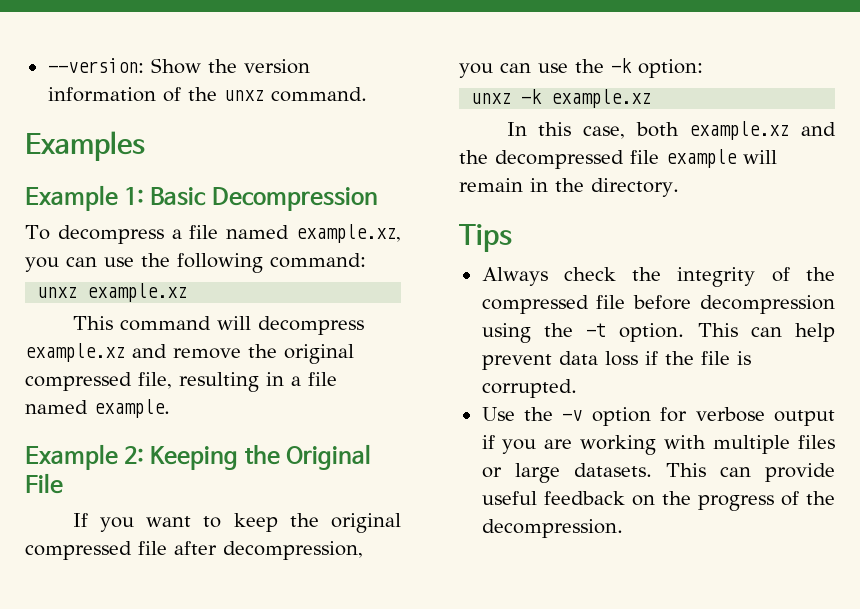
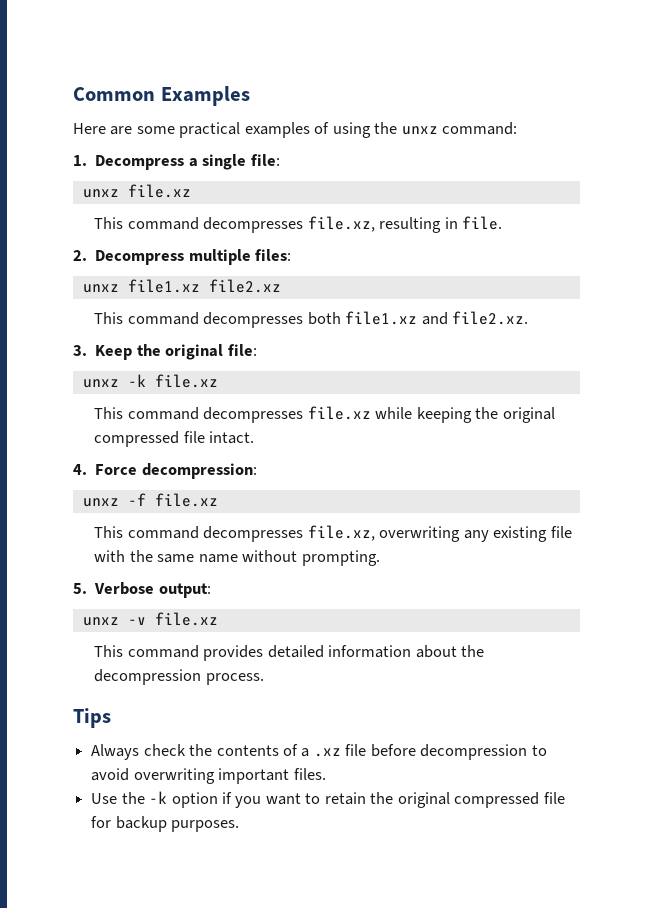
- --version: Show the version information of the unxz command.
- Examples
- Example 1: Basic Decompression
- To decompress a file named example.xz, you can use the following command:
- unxz example.xz
- This command will decompress example.xz and remove the original compressed file, resulting in a file named example.
- Example 2: Keeping the Original File
- If you want to keep the original compressed file after decompression, you can use the -k option:
- unxz -k example.xz
- In this case, both example.xz and the decompressed file example will remain in the directory.
+ Common Examples
+ Here are some practical examples of using the unxz command:
+ 1. Decompress a single file:
+ unxz file.xz
+ This command decompresses file.xz, resulting in file.
+ 2. Decompress multiple files:
+ unxz file1.xz file2.xz
+ This command decompresses both file1.xz and file2.xz.
+ 3. Keep the original file:
+ unxz -k file.xz
+ This command decompresses file.xz while keeping the original compressed file intact.
+ 4. Force decompression:
+ unxz -f file.xz
+ This command decompresses file.xz, overwriting any existing file with the same name without prompting.
+ 5. Verbose output:
+ unxz -v file.xz
+ This command provides detailed information about the decompression process.
  Tips
- Always check the integrity of the compressed file before decompression using the -t option. This can help prevent data loss if the file is corrupted.
- Use the -v option for verbose output if you are working with multiple files or large datasets. This can provide useful feedback on the progress of the decompression.
+ Always check the contents of a .xz file before decompression to avoid overwriting important files.
+ Use the -k option if you want to retain the original compressed file for backup purposes.

